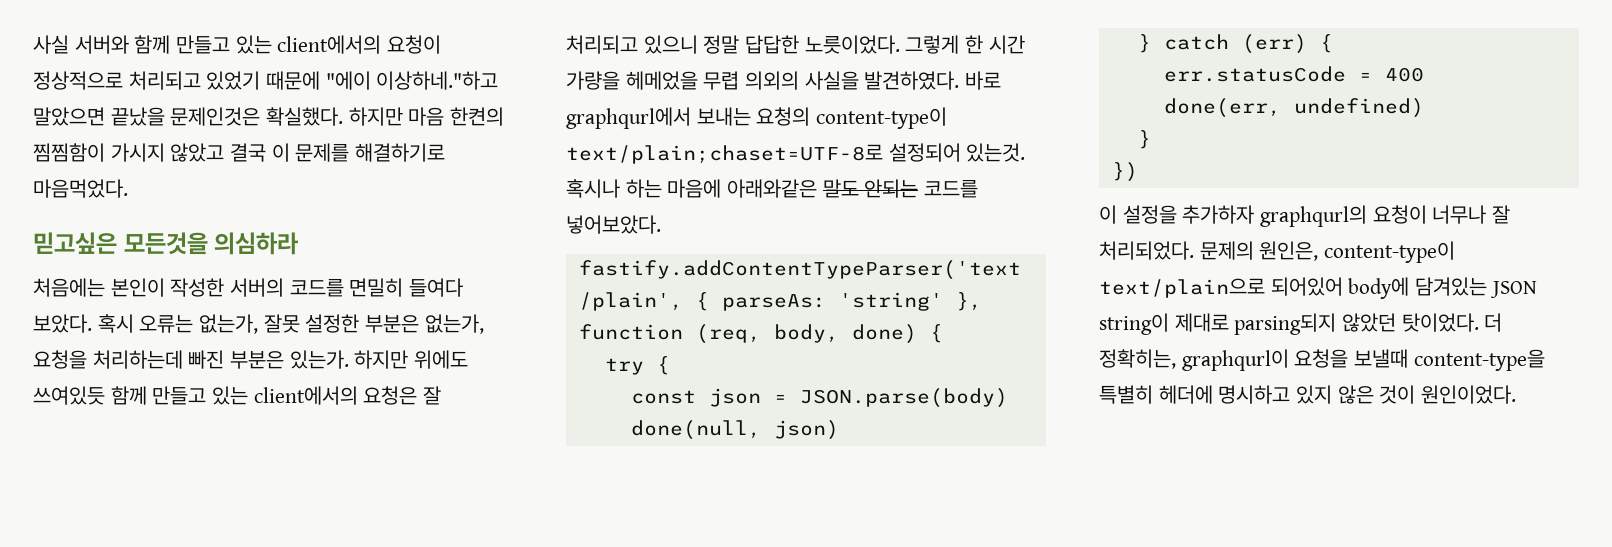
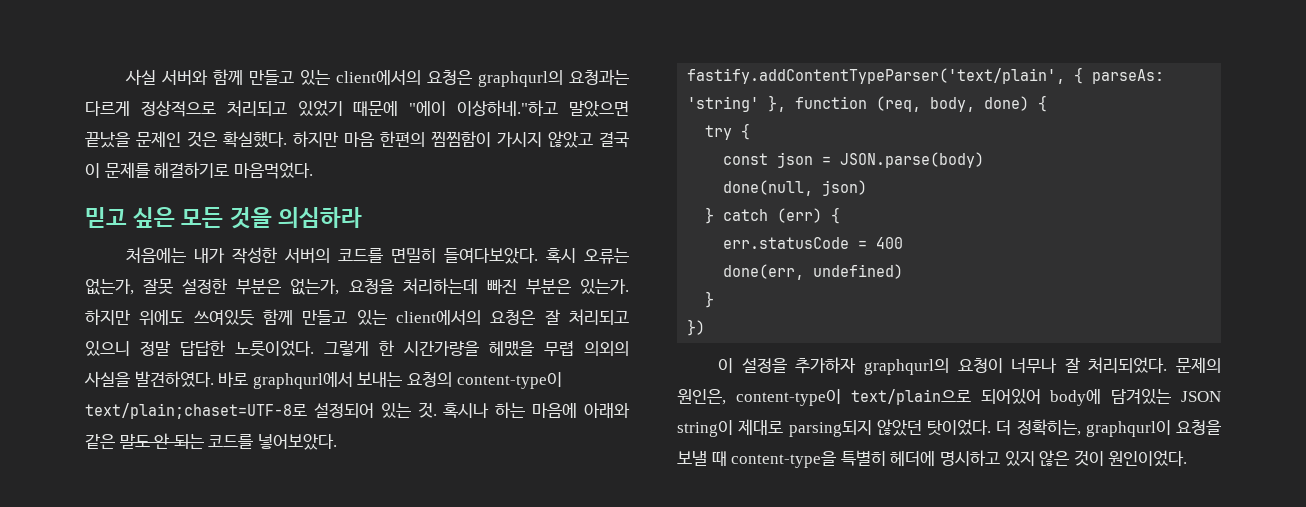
- 사실 서버와 함께 만들고 있는 client에서의 요청이 정상적으로 처리되고 있었기 때문에 "에이 이상하네."하고 말았으면 끝났을 문제인것은 확실했다.
+ 사실 서버와 함께 만들고 있는 client에서의 요청은 graphqurl의 요청과는 다르게 정상적으로 처리되고 있었기 때문에 "에이 이상하네."하고 말았으면 끝났을 문제인 것은 확실했다.
- 하지만 마음 한켠의 찜찜함이 가시지 않았고 결국 이 문제를 해결하기로 마음먹었다.
+ 하지만 마음 한편의 찜찜함이 가시지 않았고 결국 이 문제를 해결하기로 마음먹었다.
- 믿고싶은 모든것을 의심하라
+ 믿고 싶은 모든 것을 의심하라
- 처음에는 본인이 작성한 서버의 코드를 면밀히 들여다 보았다.
+ 처음에는 내가 작성한 서버의 코드를 면밀히 들여다보았다.
- 그렇게 한 시간 가량을 헤메었을 무렵 의외의 사실을 발견하였다.
+ 그렇게 한 시간가량을 헤맸을 무렵 의외의 사실을 발견하였다.
- 바로 graphqurl에서 보내는 요청의 content-type이 text/plain;chaset=UTF-8로 설정되어 있는것.
+ 바로 graphqurl에서 보내는 요청의 content-type이 text/plain;chaset=UTF-8로 설정되어 있는 것.
- 혹시나 하는 마음에 아래와같은 말도 안되는 코드를 넣어보았다.
+ 혹시나 하는 마음에 아래와 같은 말도 안 되는 코드를 넣어보았다.
- 더 정확히는, graphqurl이 요청을 보낼때 content-type을 특별히 헤더에 명시하고 있지 않은 것이 원인이었다.
+ 더 정확히는, graphqurl이 요청을 보낼 때 content-type을 특별히 헤더에 명시하고 있지 않은 것이 원인이었다.

